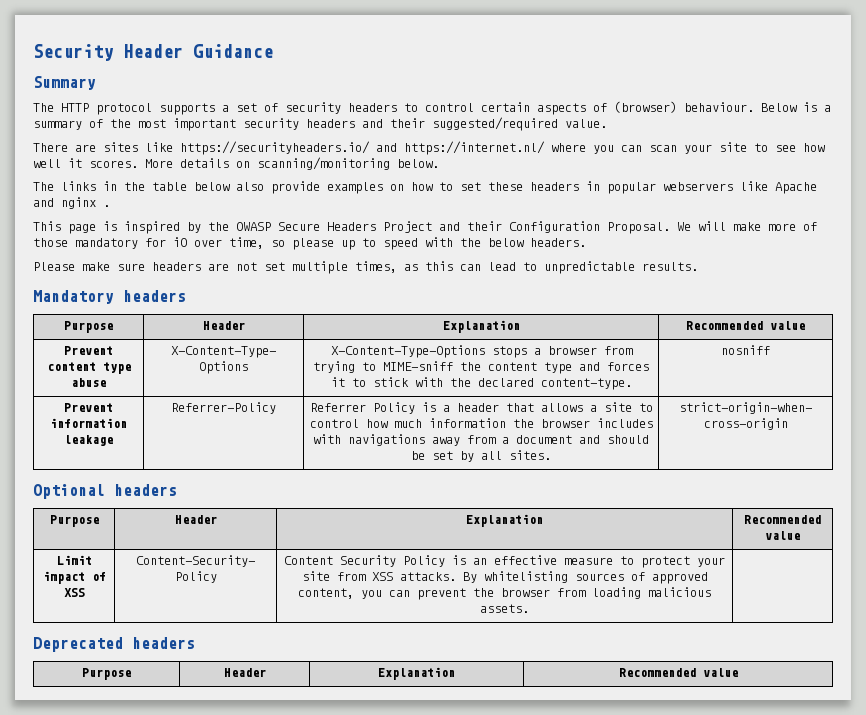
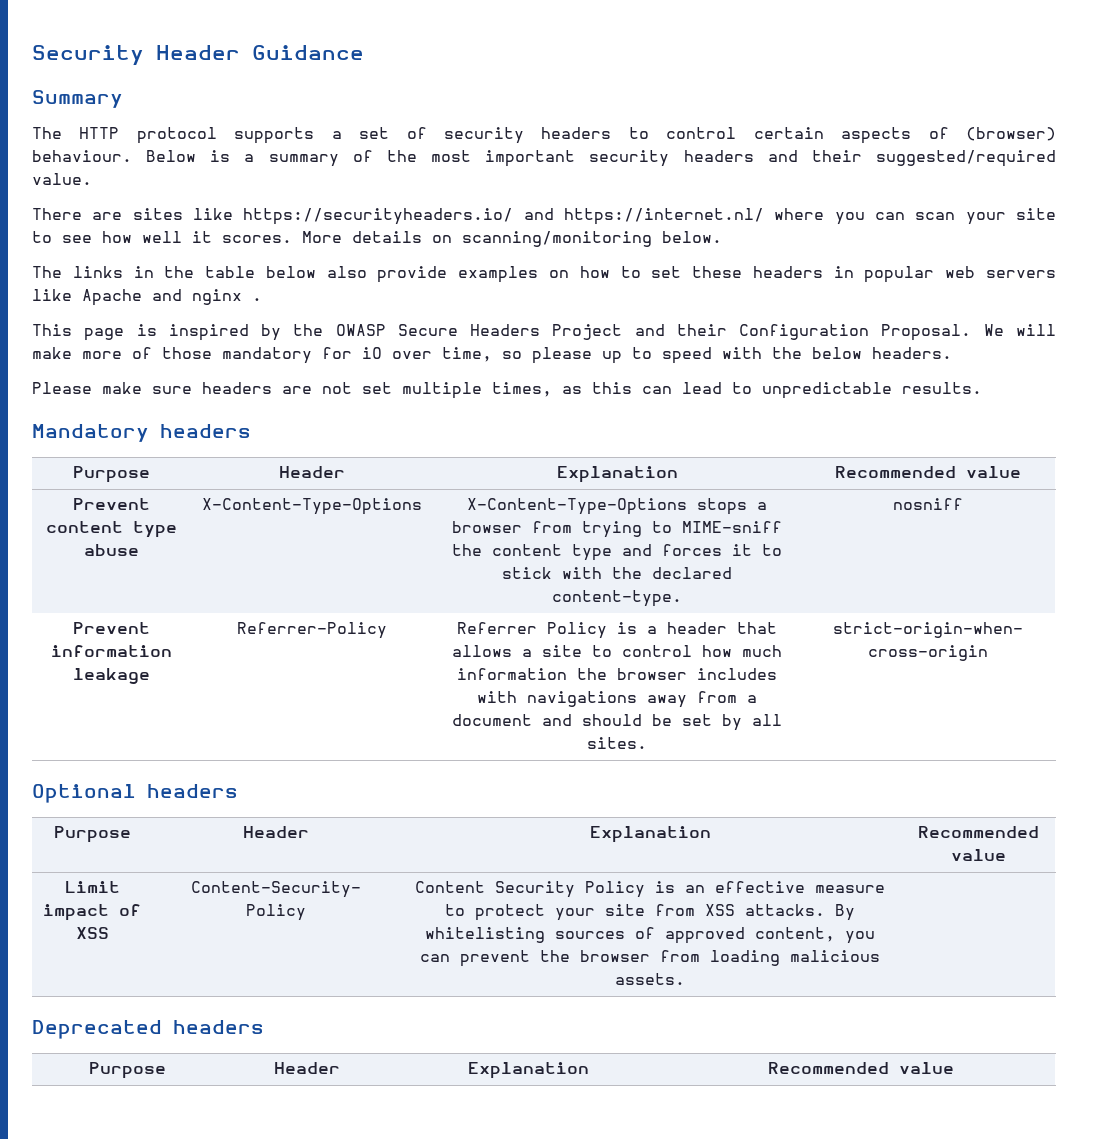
- The links in the table below also provide examples on how to set these headers in popular webservers like Apache and nginx .
+ The links in the table below also provide examples on how to set these headers in popular web servers like Apache and nginx .

